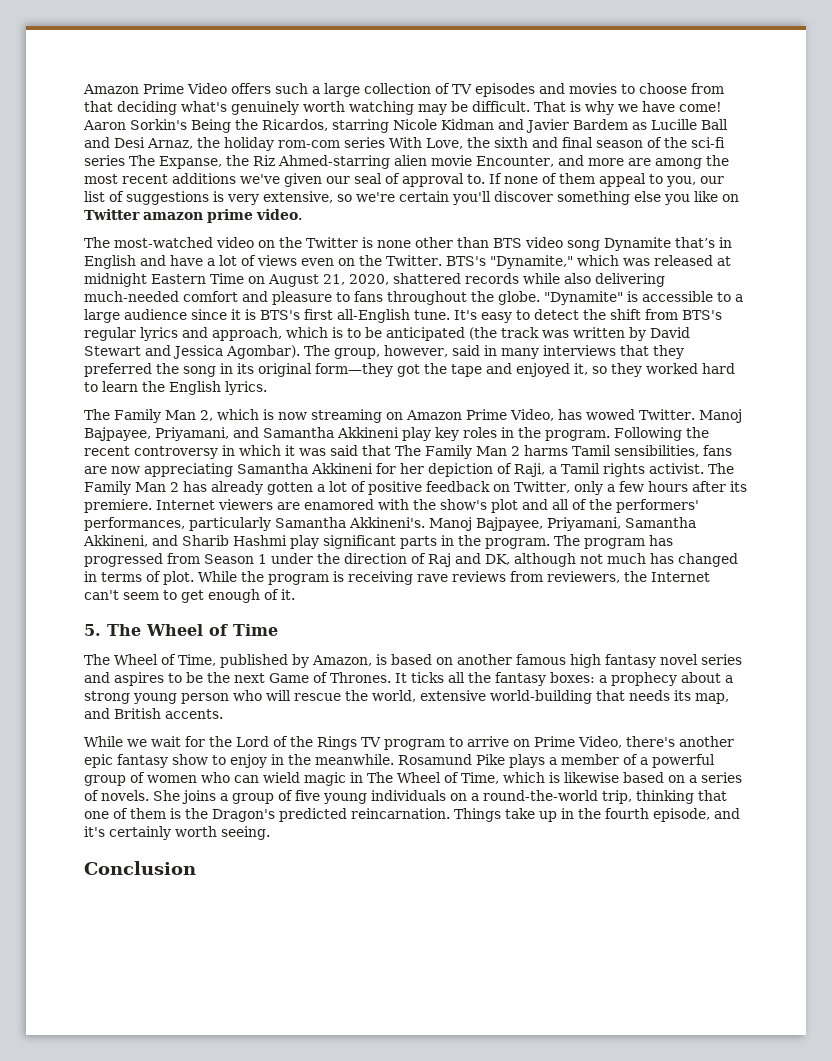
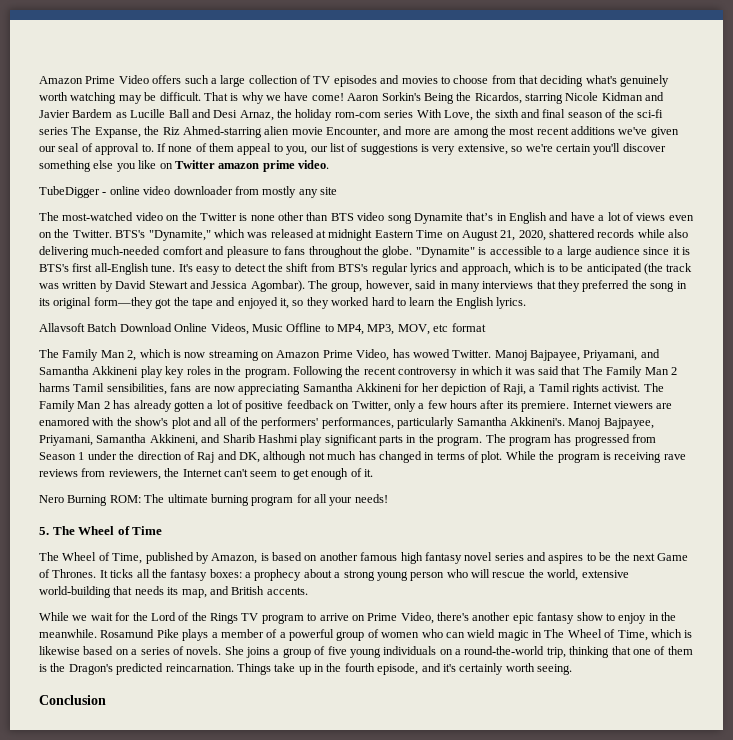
+ TubeDigger - online video downloader from mostly any site
+ Allavsoft Batch Download Online Videos, Music Offline to MP4, MP3, MOV, etc format
+ Nero Burning ROM: The ultimate burning program for all your needs!

